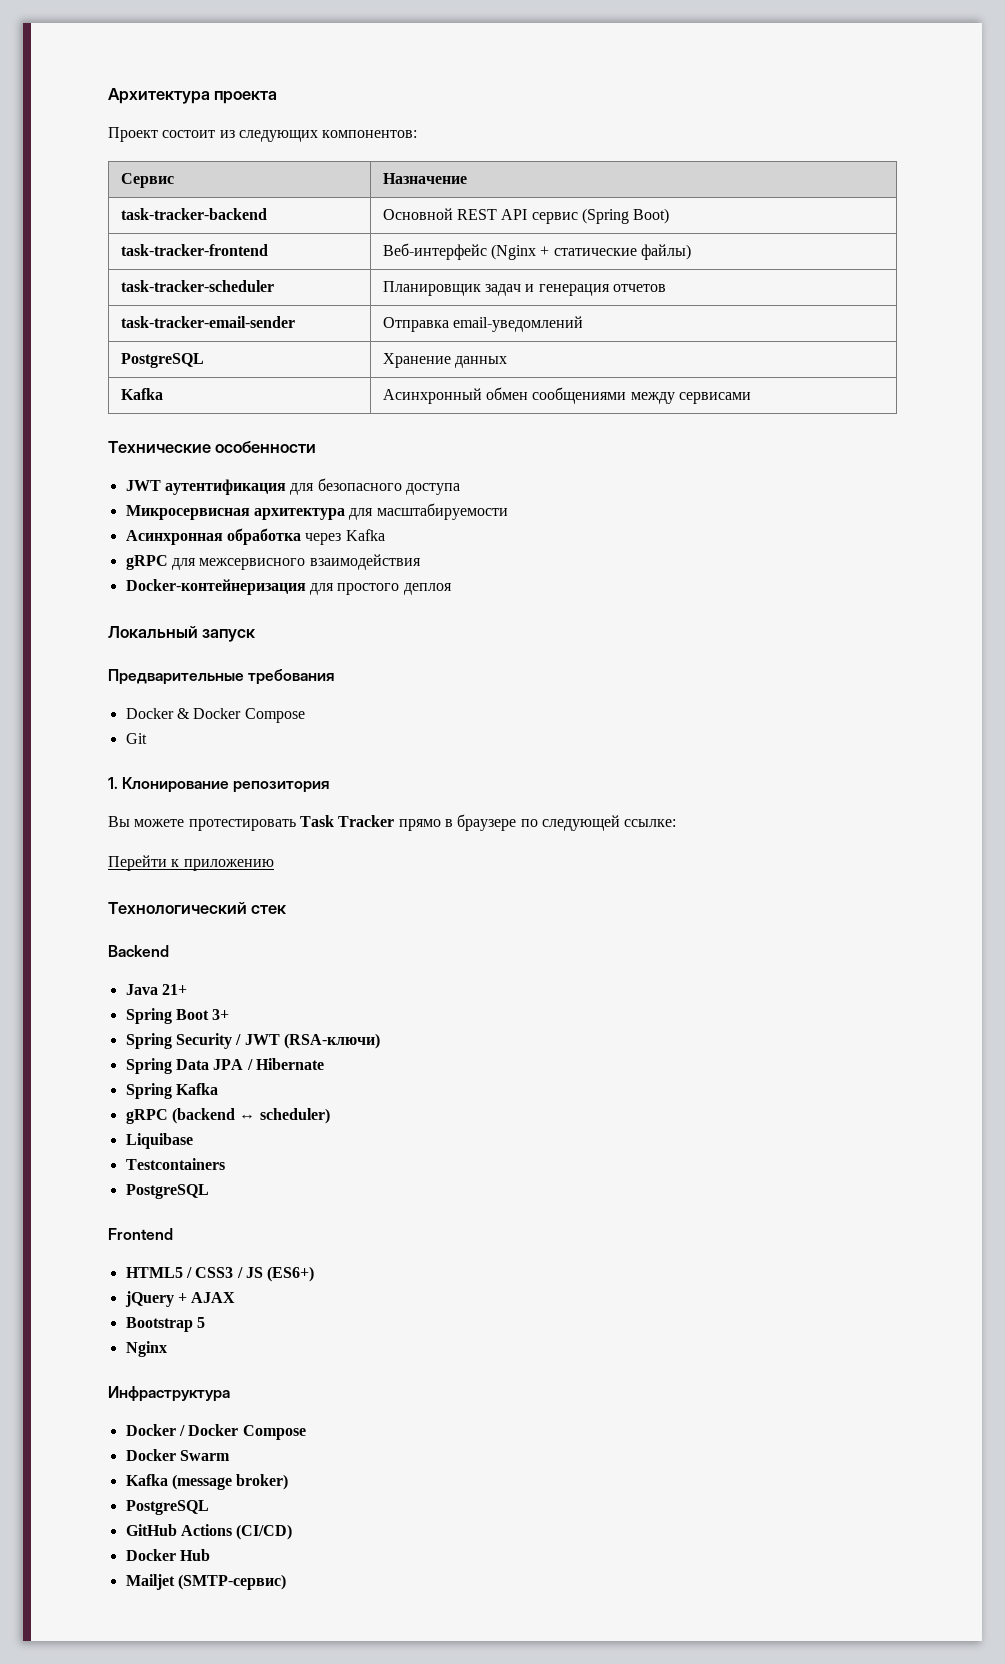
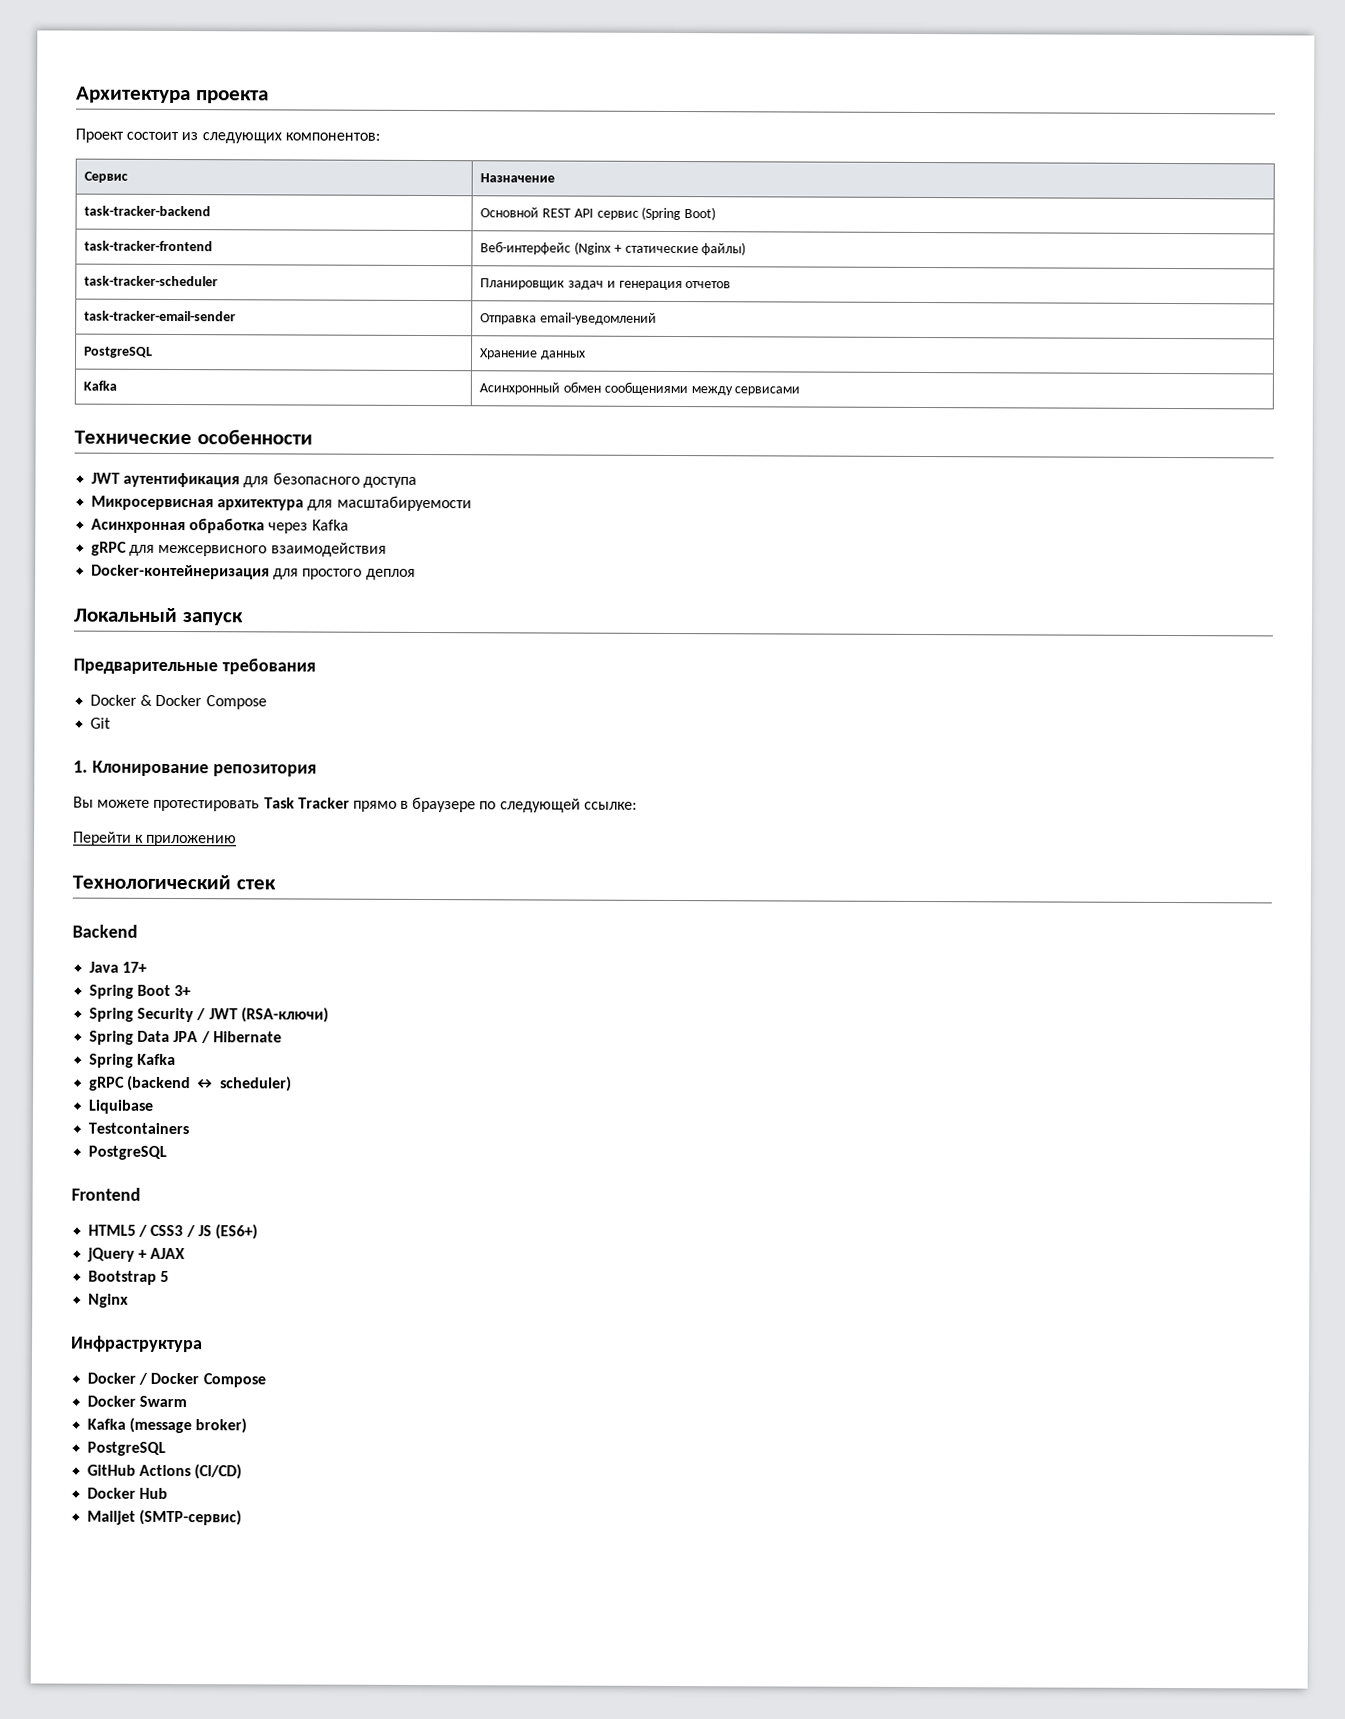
- Java 21+
+ Java 17+

